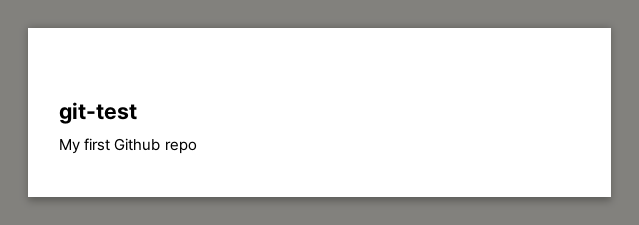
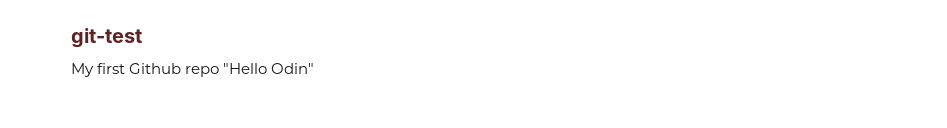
- My first Github repo
+ My first Github repo "Hello Odin"

